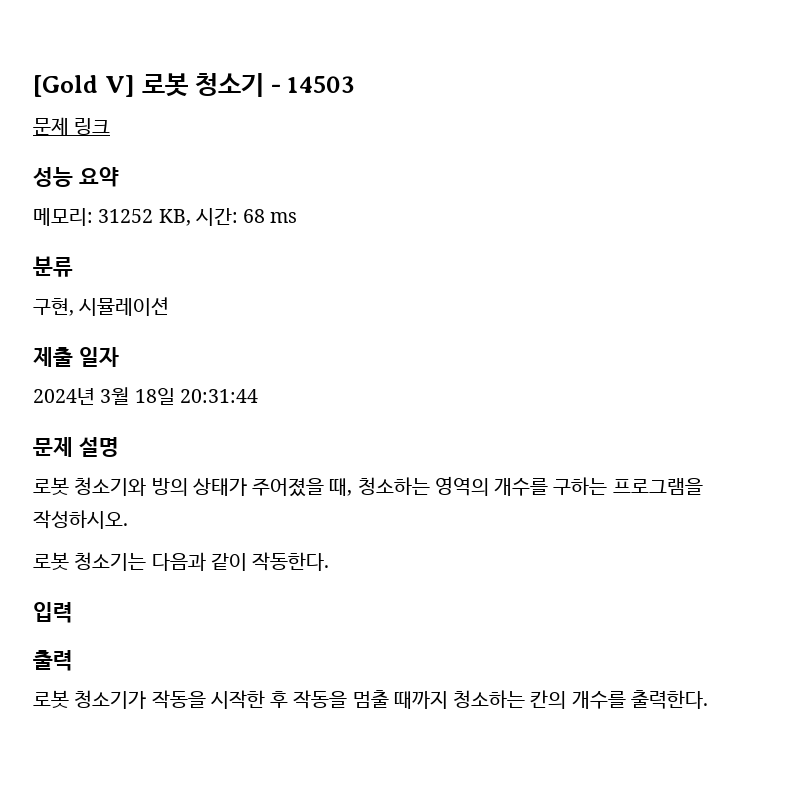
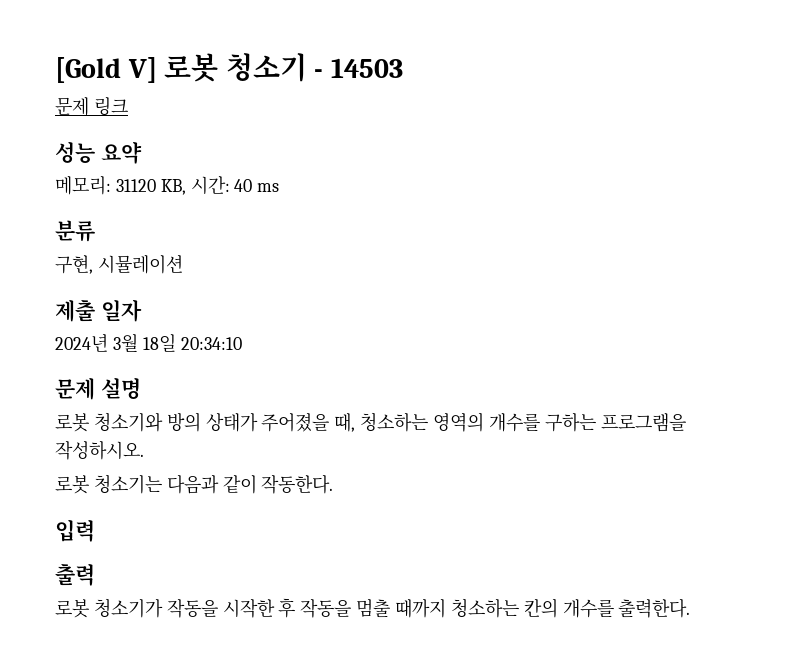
- 메모리: 31252 KB, 시간: 68 ms
+ 메모리: 31120 KB, 시간: 40 ms
- 2024년 3월 18일 20:31:44
+ 2024년 3월 18일 20:34:10

